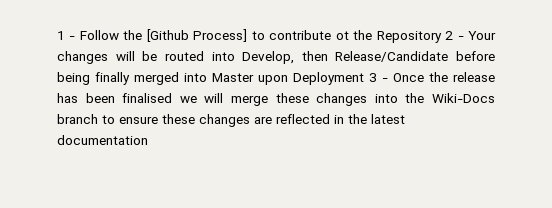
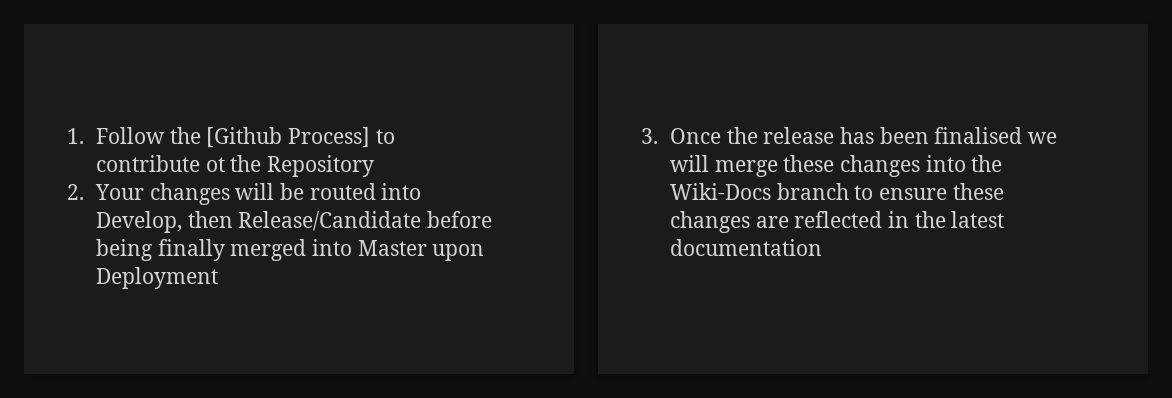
- 1 - Follow the [Github Process] to contribute ot the Repository 2 - Your changes will be routed into Develop, then Release/Candidate before being finally merged into Master upon Deployment 3 - Once the release has been finalised we will merge these changes into the Wiki-Docs branch to ensure these changes are reflected in the latest documentation
+ 1. Follow the [Github Process] to contribute ot the Repository
+ 2. Your changes will be routed into Develop, then Release/Candidate before being finally merged into Master upon Deployment
+ 3. Once the release has been finalised we will merge these changes into the Wiki-Docs branch to ensure these changes are reflected in the latest documentation

